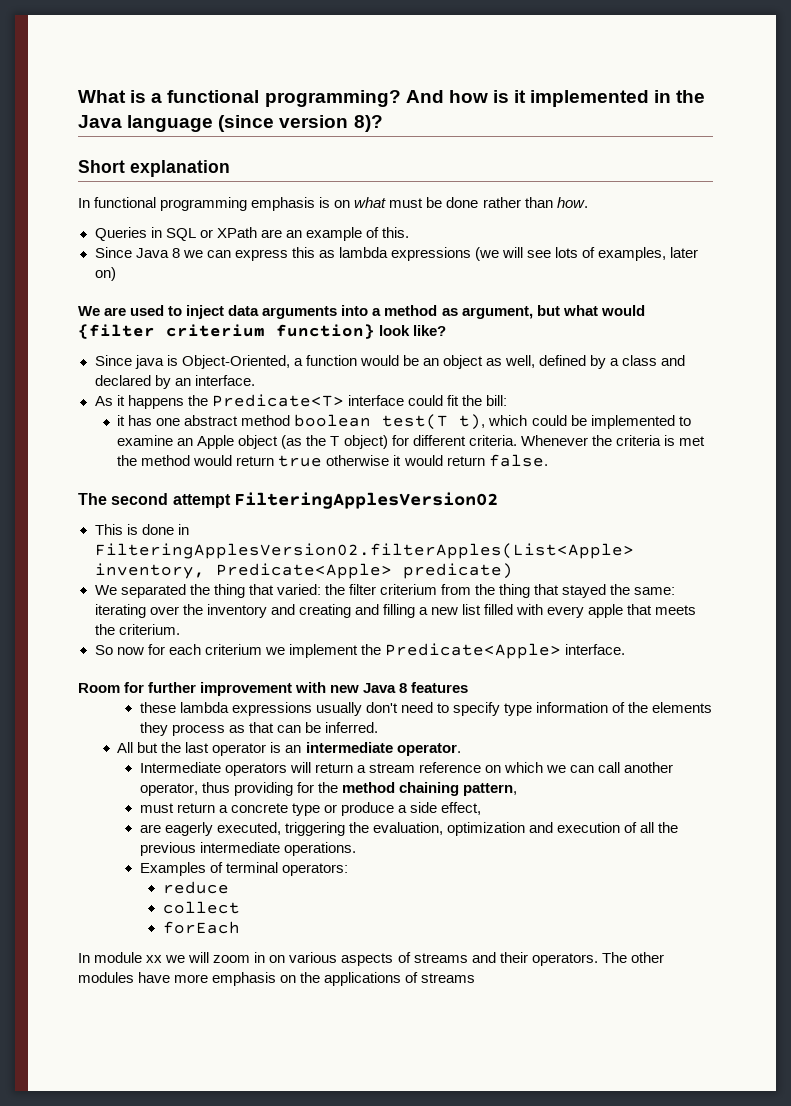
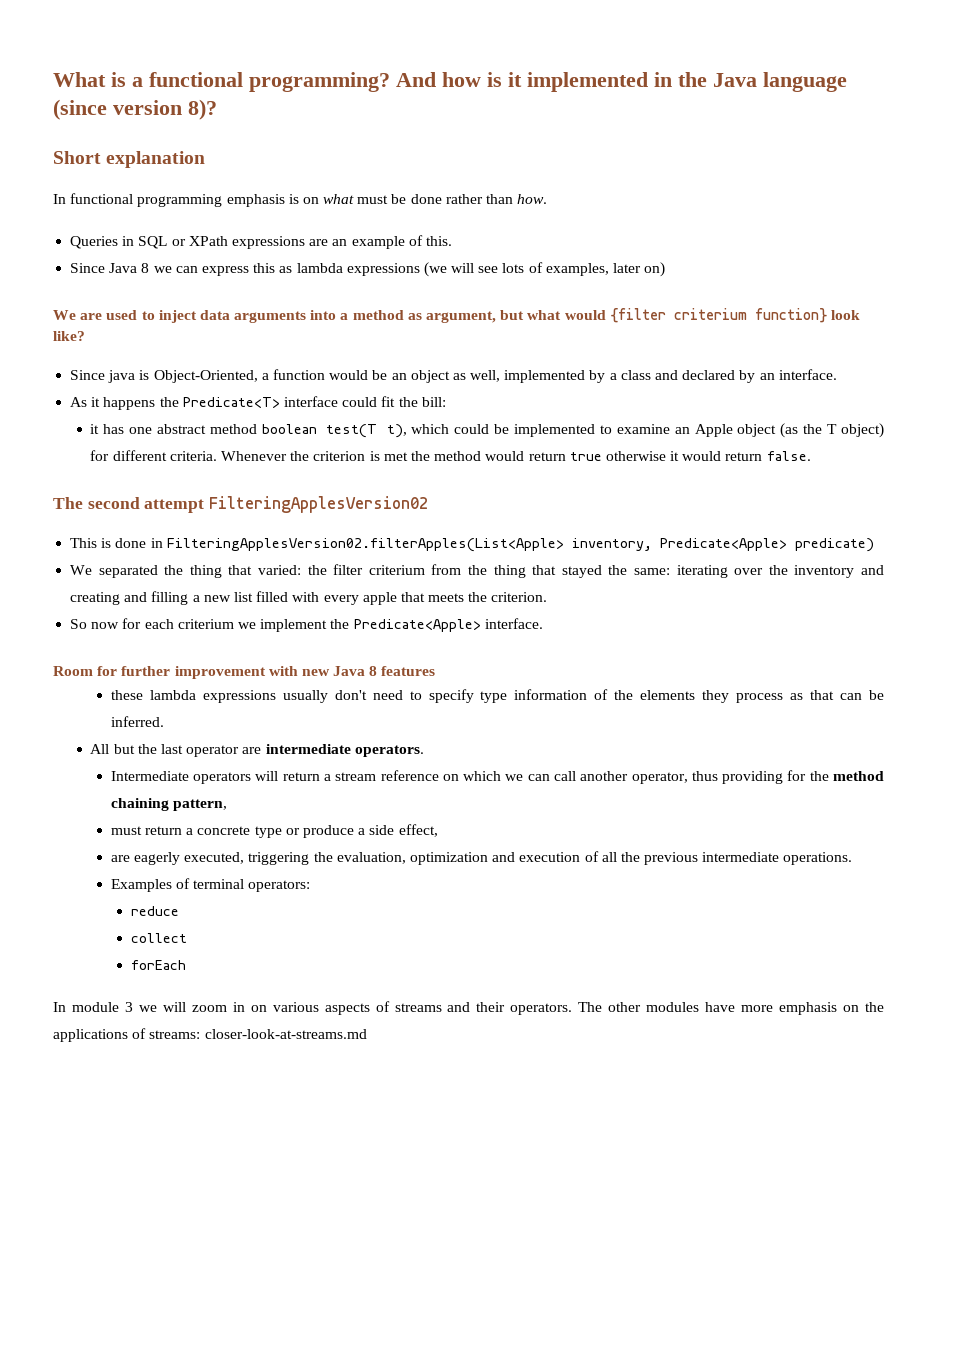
- Queries in SQL or XPath are an example of this.
+ Queries in SQL or XPath expressions are an example of this.
- Since java is Object-Oriented, a function would be an object as well, defined by a class and declared by an interface.
+ Since java is Object-Oriented, a function would be an object as well, implemented by a class and declared by an interface.
- Whenever the criteria is met the method would return true otherwise it would return false.
+ Whenever the criterion is met the method would return true otherwise it would return false.
- We separated the thing that varied: the filter criterium from the thing that stayed the same: iterating over the inventory and creating and filling a new list filled with every apple that meets the criterium.
+ We separated the thing that varied: the filter criterium from the thing that stayed the same: iterating over the inventory and creating and filling a new list filled with every apple that meets the criterion.
- All but the last operator is an intermediate operator.
+ All but the last operator are intermediate operators.
- In module xx we will zoom in on various aspects of streams and their operators.
+ In module 3 we will zoom in on various aspects of streams and their operators.
- The other modules have more emphasis on the applications of streams
+ The other modules have more emphasis on the applications of streams: closer-look-at-streams.md

